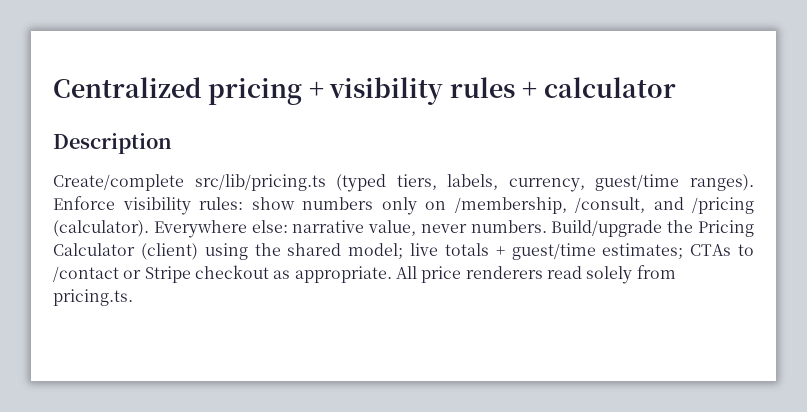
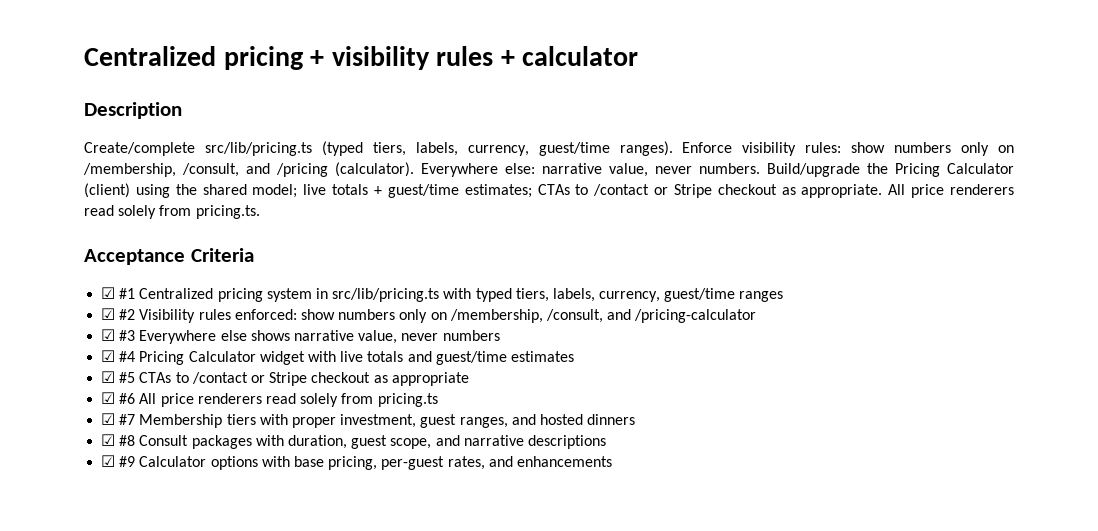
+ Acceptance Criteria
+ ☑ #1 Centralized pricing system in src/lib/pricing.ts with typed tiers, labels, currency, guest/time ranges
+ ☑ #2 Visibility rules enforced: show numbers only on /membership, /consult, and /pricing-calculator
+ ☑ #3 Everywhere else shows narrative value, never numbers
+ ☑ #4 Pricing Calculator widget with live totals and guest/time estimates
+ ☑ #5 CTAs to /contact or Stripe checkout as appropriate
+ ☑ #6 All price renderers read solely from pricing.ts
+ ☑ #7 Membership tiers with proper investment, guest ranges, and hosted dinners
+ ☑ #8 Consult packages with duration, guest scope, and narrative descriptions
+ ☑ #9 Calculator options with base pricing, per-guest rates, and enhancements

